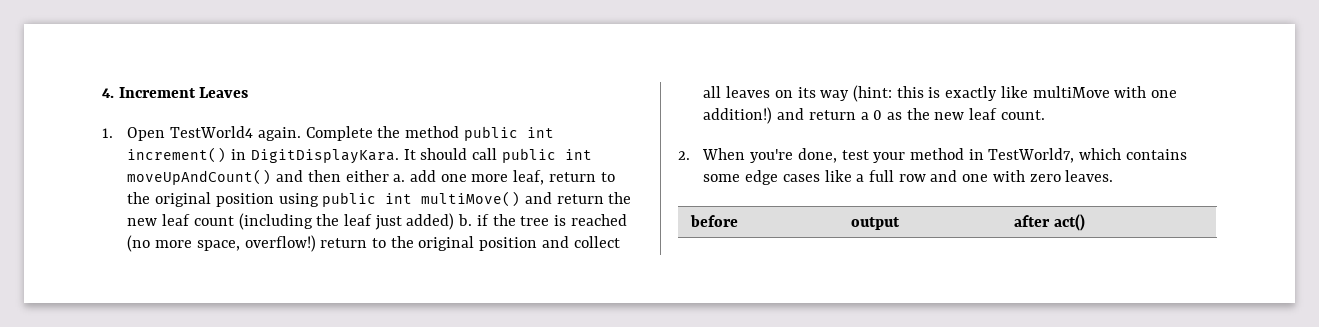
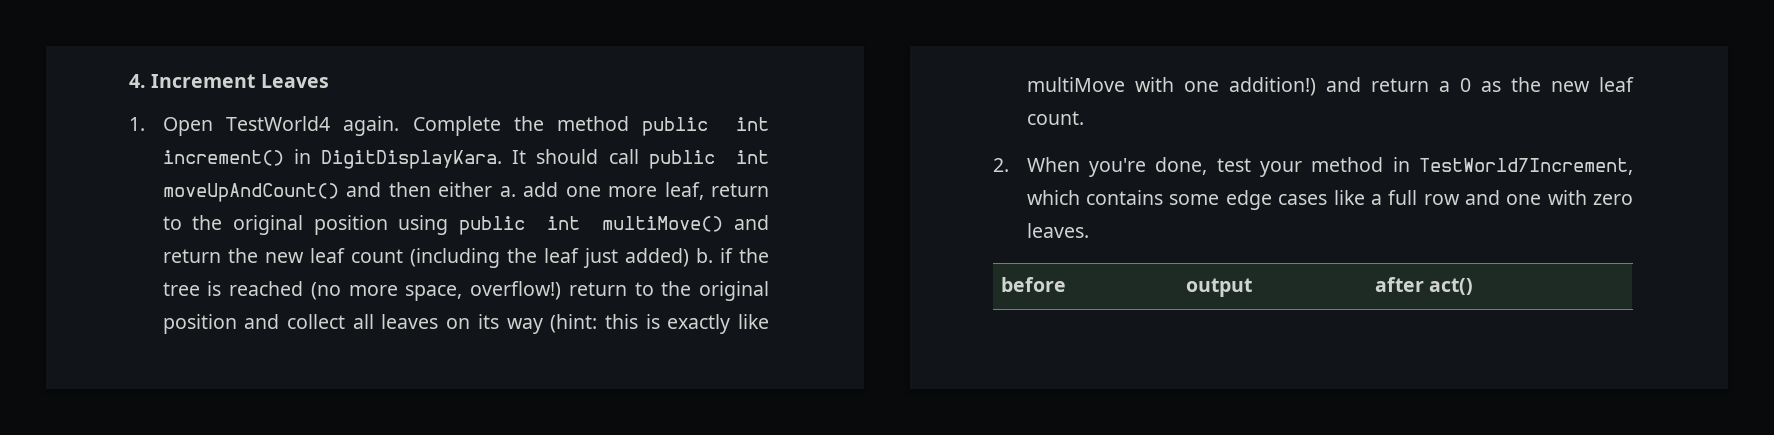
- 2. When you're done, test your method in TestWorld7, which contains some edge cases like a full row and one with zero leaves.
+ 2. When you're done, test your method in TestWorld7Increment, which contains some edge cases like a full row and one with zero leaves.

